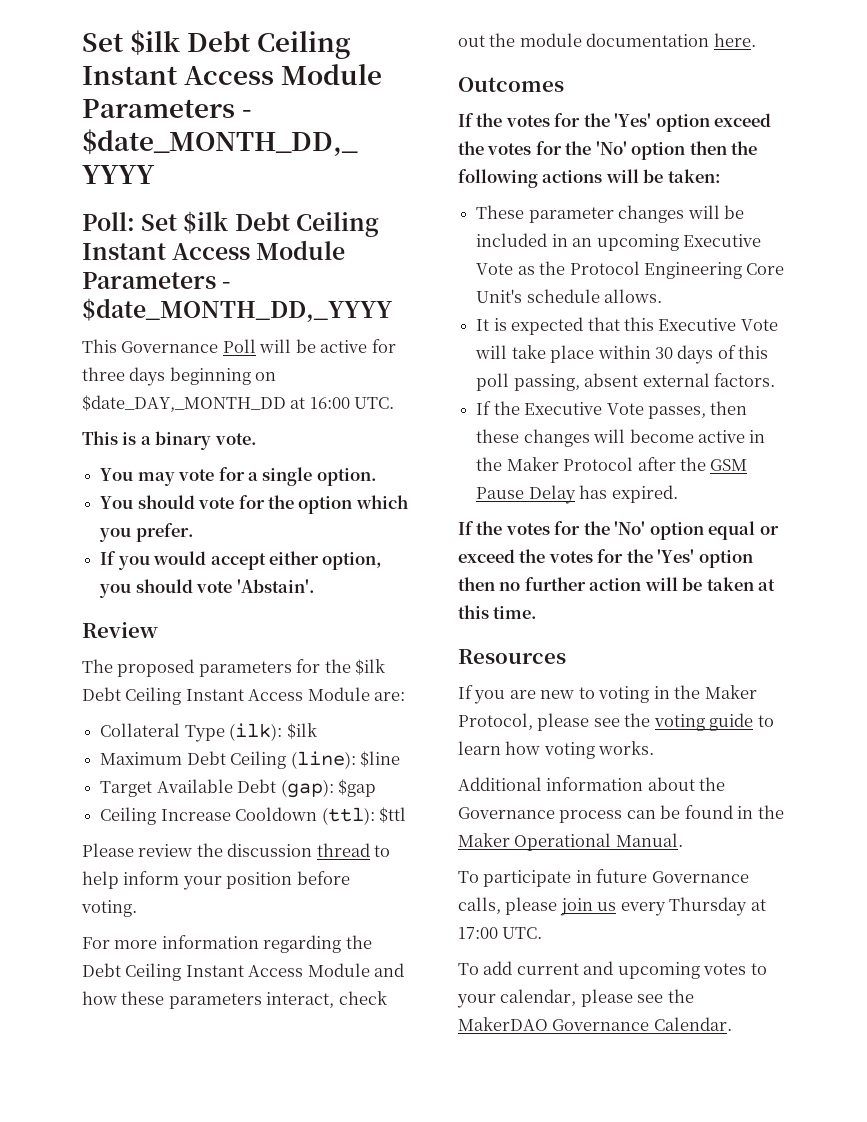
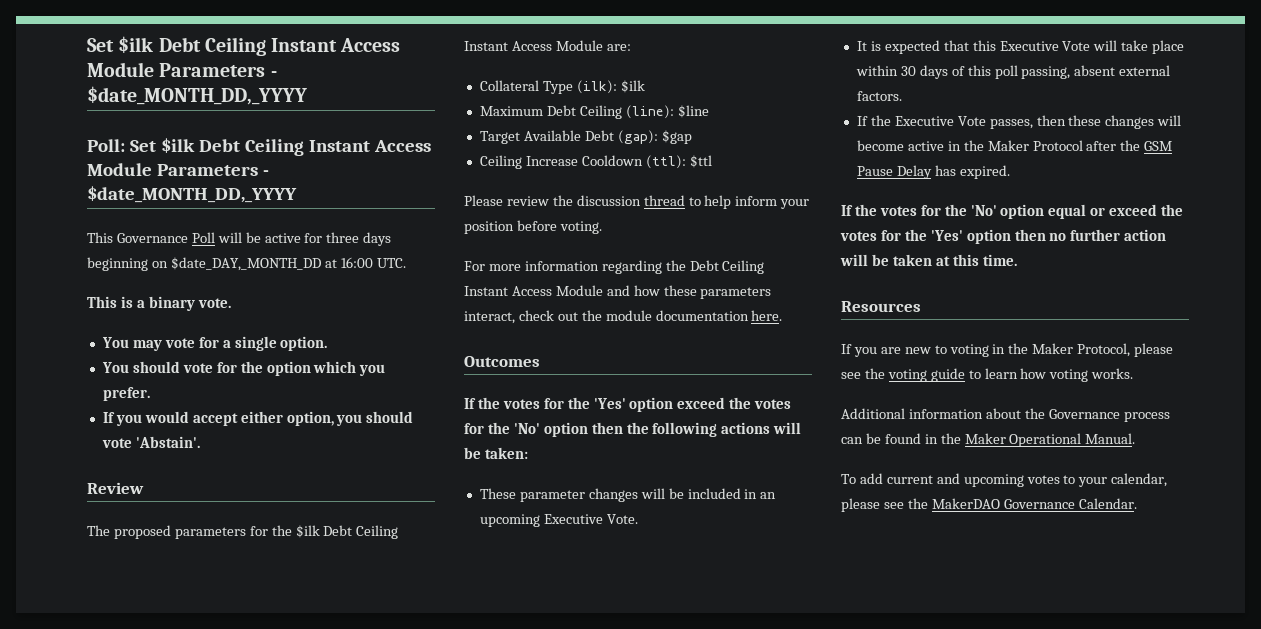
- These parameter changes will be included in an upcoming Executive Vote as the Protocol Engineering Core Unit's schedule allows.
+ These parameter changes will be included in an upcoming Executive Vote.
- To participate in future Governance calls, please join us every Thursday at 17:00 UTC.

